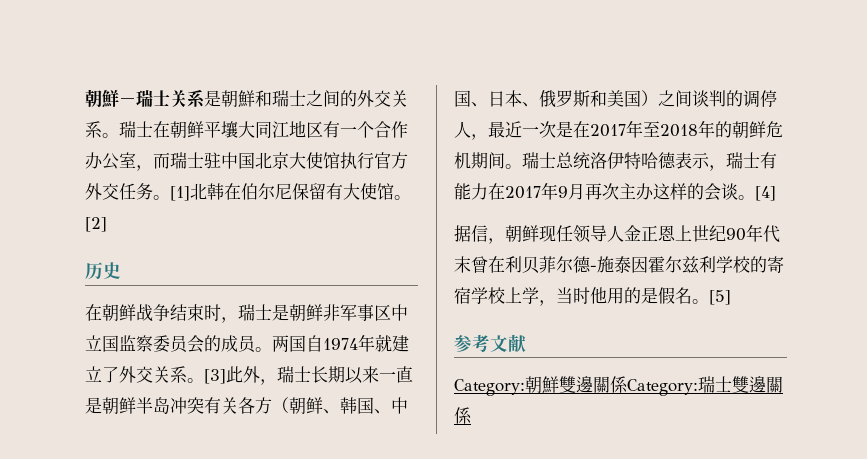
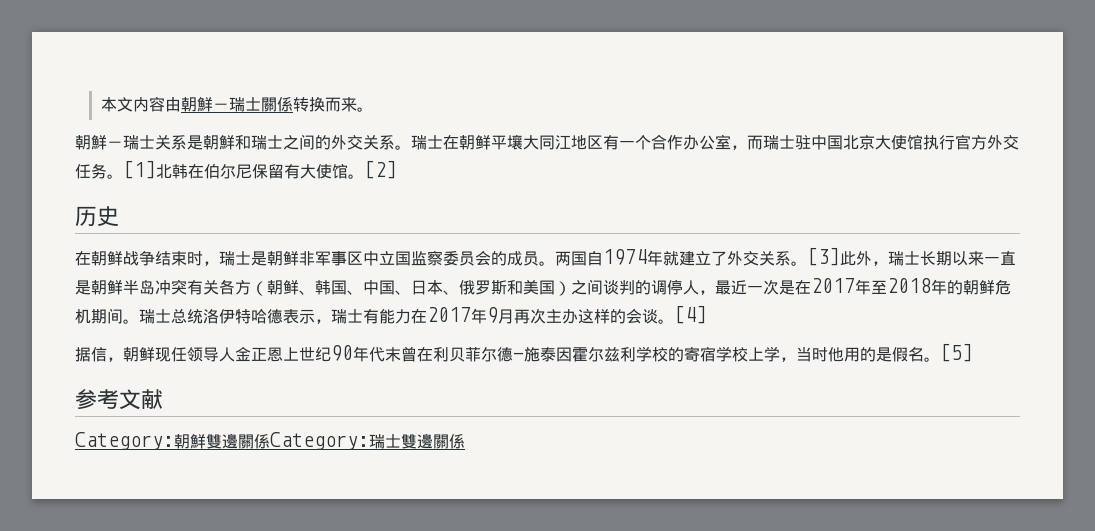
+ 本文内容由朝鮮－瑞士關係转换而来。

